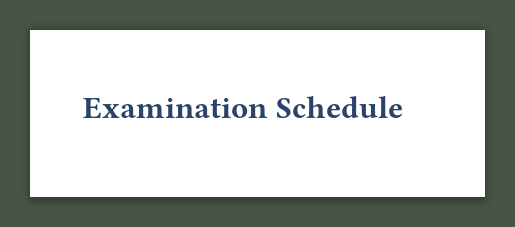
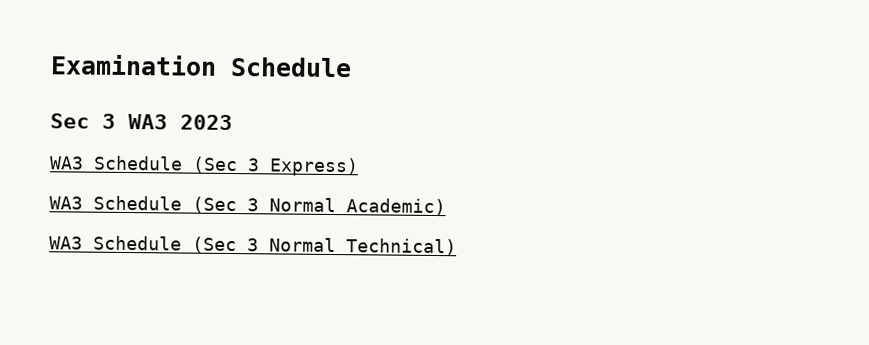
+ Sec 3 WA3 2023
+ WA3 Schedule (Sec 3 Express)
+ WA3 Schedule (Sec 3 Normal Academic)
+ WA3 Schedule (Sec 3 Normal Technical)

